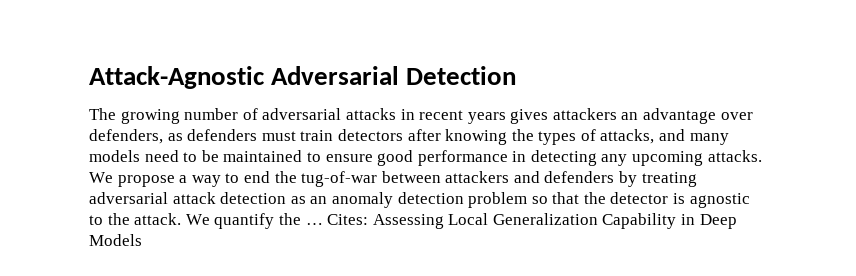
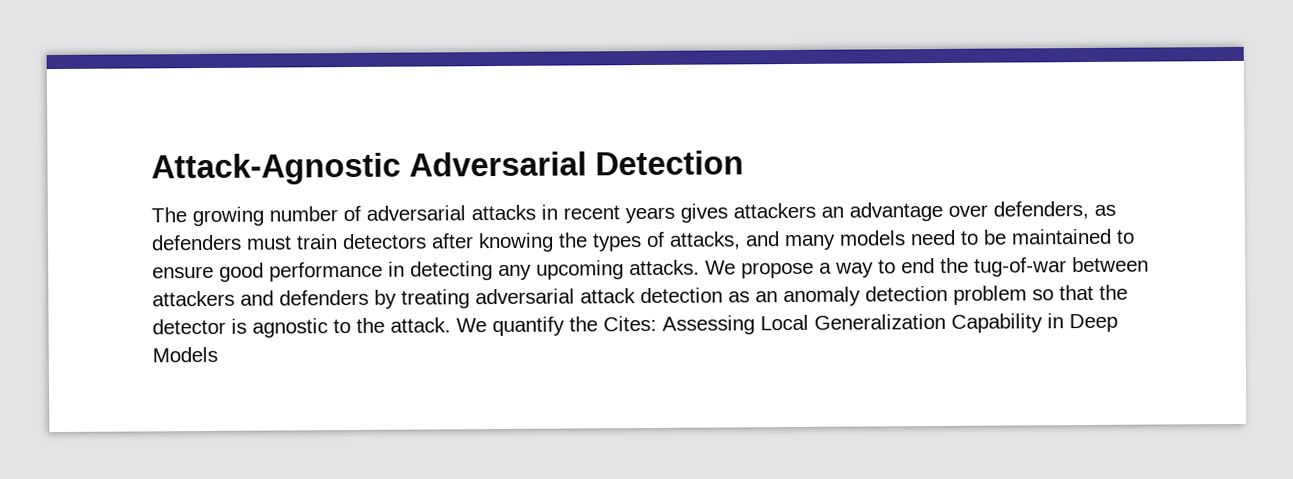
- We quantify the … Cites: Assessing Local Generalization Capability in Deep Models
+ We quantify the Cites: Assessing Local Generalization Capability in Deep Models

